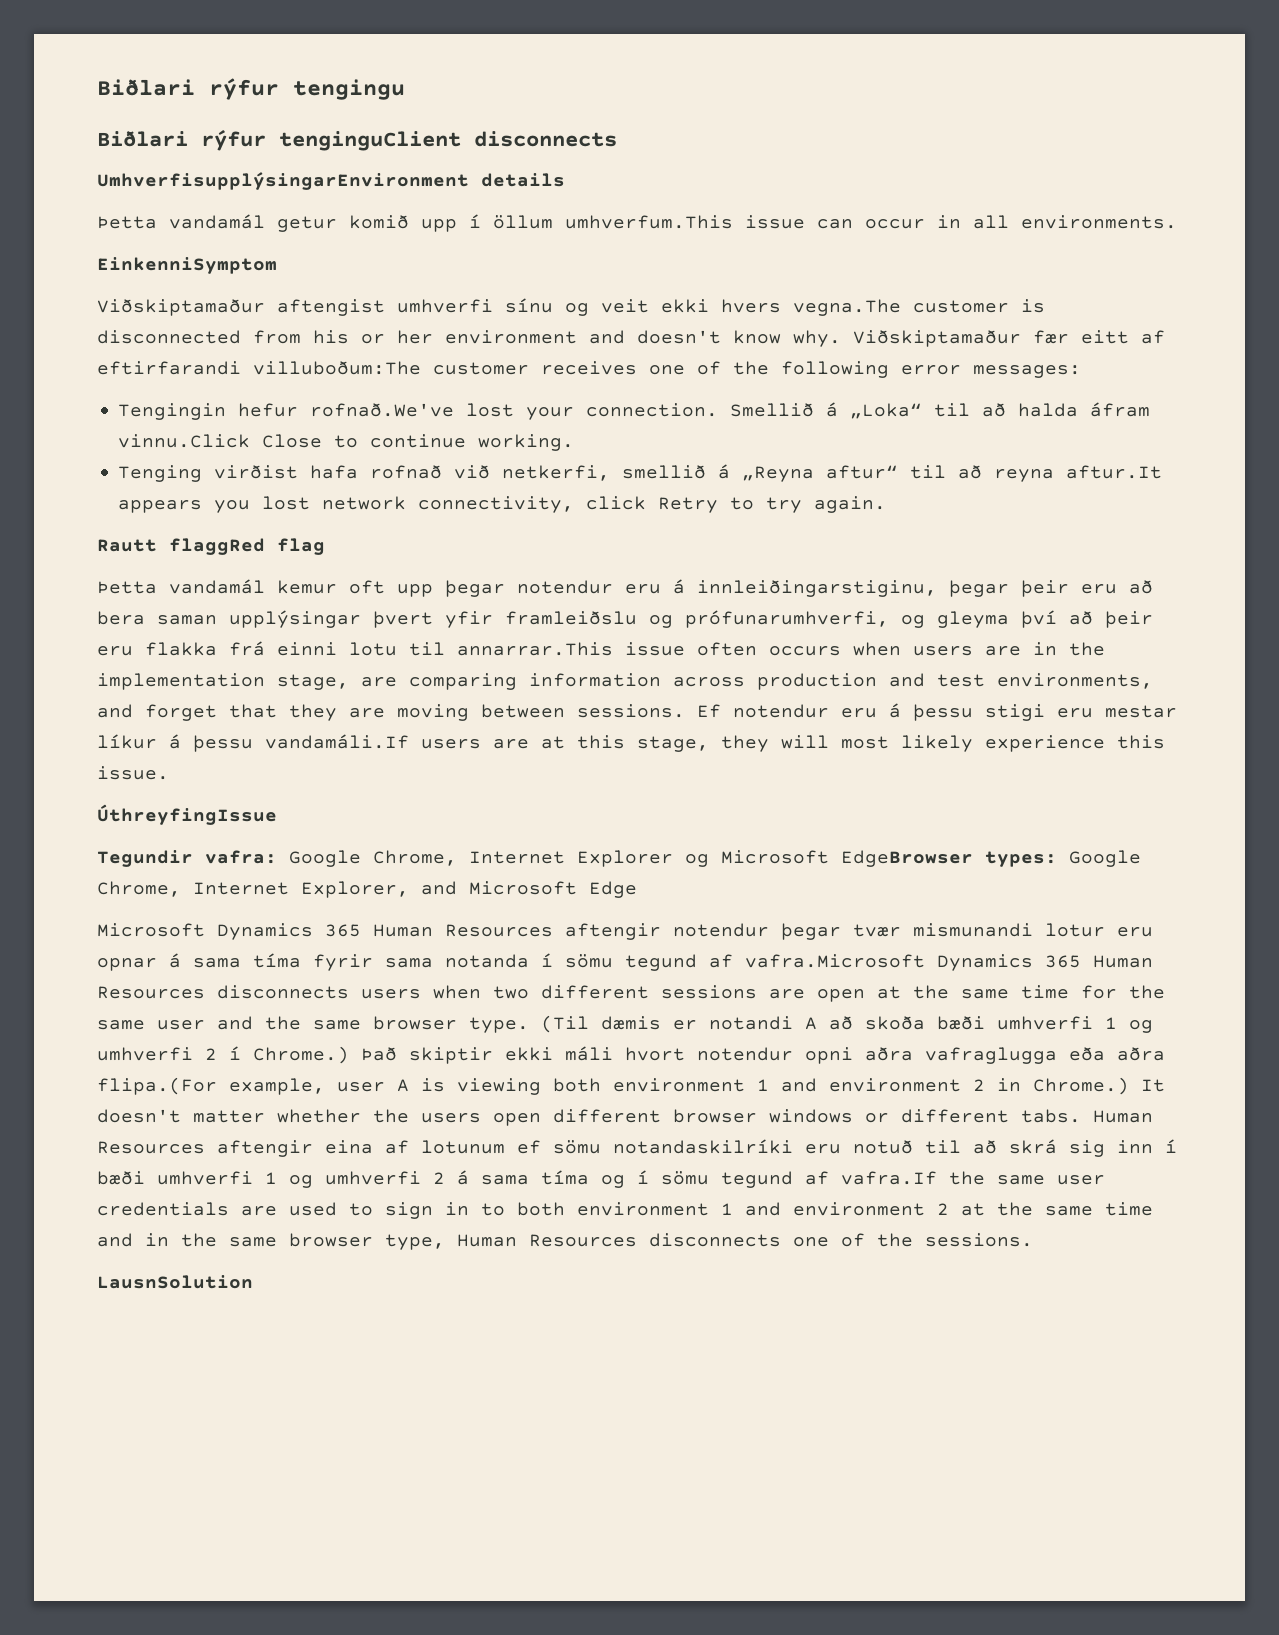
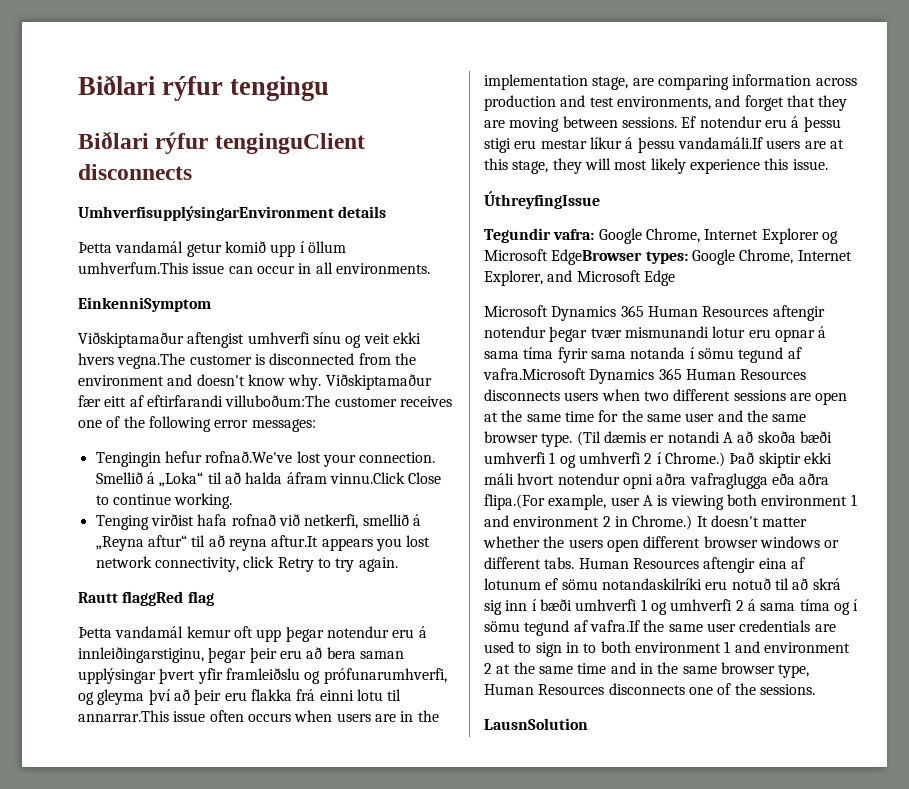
- Viðskiptamaður aftengist umhverfi sínu og veit ekki hvers vegna.The customer is disconnected from his or her environment and doesn't know why.
+ Viðskiptamaður aftengist umhverfi sínu og veit ekki hvers vegna.The customer is disconnected from the environment and doesn't know why.

